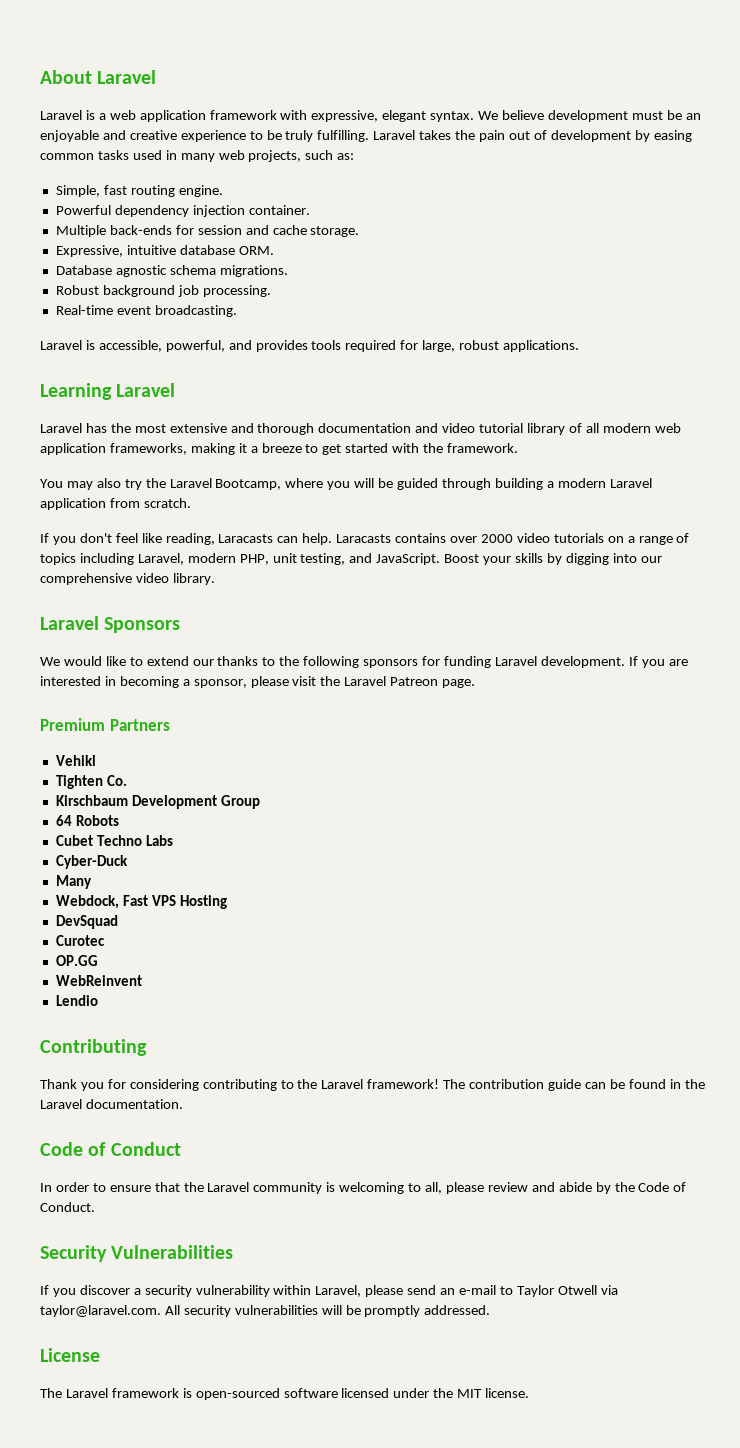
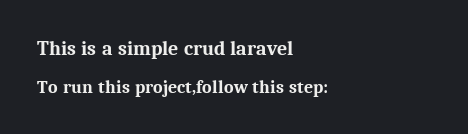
- About Laravel
- Laravel is a web application framework with expressive, elegant syntax. We believe development must be an enjoyable and creative experience to be truly fulfilling. Laravel takes the pain out of development by easing common tasks used in many web projects, such as:
- Simple, fast routing engine.
- Powerful dependency injection container.
- Multiple back-ends for session and cache storage.
- Expressive, intuitive database ORM.
- Database agnostic schema migrations.
- Robust background job processing.
- Real-time event broadcasting.
- Laravel is accessible, powerful, and provides tools required for large, robust applications.
- Learning Laravel
- Laravel has the most extensive and thorough documentation and video tutorial library of all modern web application frameworks, making it a breeze to get started with the framework.
- You may also try the Laravel Bootcamp, where you will be guided through building a modern Laravel application from scratch.
- If you don't feel like reading, Laracasts can help. Laracasts contains over 2000 video tutorials on a range of topics including Laravel, modern PHP, unit testing, and JavaScript. Boost your skills by digging into our comprehensive video library.
- Laravel Sponsors
- We would like to extend our thanks to the following sponsors for funding Laravel development. If you are interested in becoming a sponsor, please visit the Laravel Patreon page.
- Premium Partners
- Vehikl
- Tighten Co.
- Kirschbaum Development Group
- 64 Robots
- Cubet Techno Labs
- Cyber-Duck
- Many
- Webdock, Fast VPS Hosting
- DevSquad
- Curotec
- OP.GG
- WebReinvent
- Lendio
- Contributing
- Thank you for considering contributing to the Laravel framework! The contribution guide can be found in the Laravel documentation.
- Code of Conduct
- In order to ensure that the Laravel community is welcoming to all, please review and abide by the Code of Conduct.
- Security Vulnerabilities
- If you discover a security vulnerability within Laravel, please send an e-mail to Taylor Otwell via taylor@laravel.com. All security vulnerabilities will be promptly addressed.
- License
- The Laravel framework is open-sourced software licensed under the MIT license.
+ This is a simple crud laravel
+ To run this project,follow this step:

